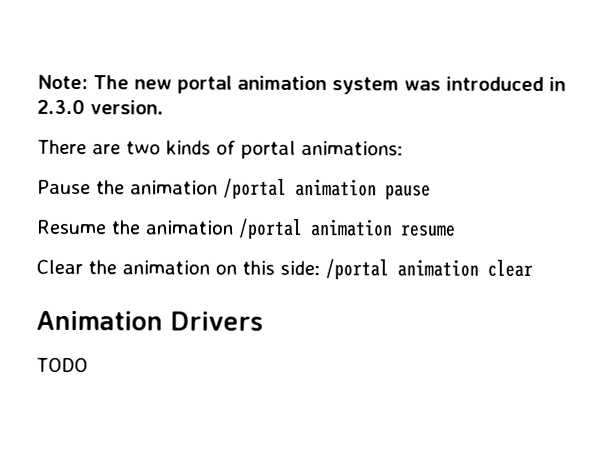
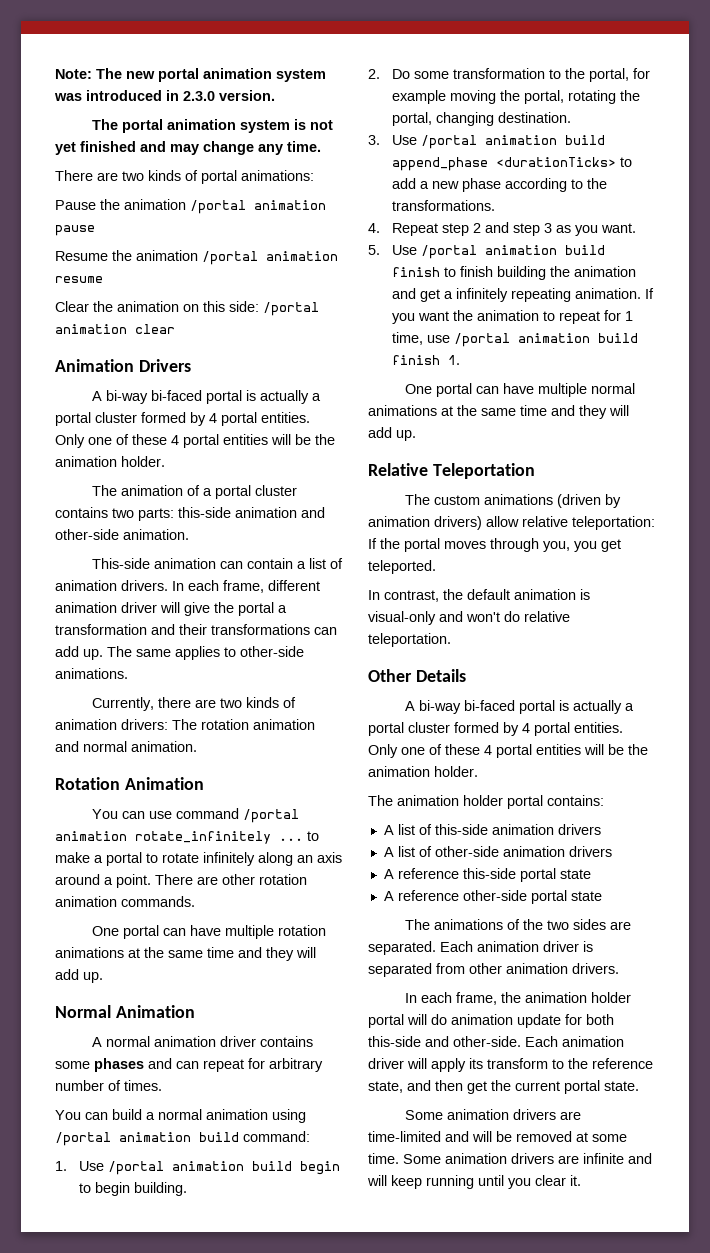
+ The portal animation system is not yet finished and may change any time.
  Animation Drivers
- TODO
+ A bi-way bi-faced portal is actually a portal cluster formed by 4 portal entities. Only one of these 4 portal entities will be the animation holder.
+ The animation of a portal cluster contains two parts: this-side animation and other-side animation.
+ This-side animation can contain a list of animation drivers. In each frame, different animation driver will give the portal a transformation and their transformations can add up. The same applies to other-side animations.
+ Currently, there are two kinds of animation drivers: The rotation animation and normal animation.
+ Rotation Animation
+ You can use command /portal animation rotate_infinitely ... to make a portal to rotate infinitely along an axis around a point. There are other rotation animation commands.
+ One portal can have multiple rotation animations at the same time and they will add up.
+ Normal Animation
+ A normal animation driver contains some phases and can repeat for arbitrary number of times.
+ You can build a normal animation using /portal animation build command:
+ 1. Use /portal animation build begin to begin building.
+ 2. Do some transformation to the portal, for example moving the portal, rotating the portal, changing destination.
+ 3. Use /portal animation build append_phase <durationTicks> to add a new phase according to the transformations.
+ 4. Repeat step 2 and step 3 as you want.
+ 5. Use /portal animation build finish to finish building the animation and get a infinitely repeating animation. If you want the animation to repeat for 1 time, use /portal animation build finish 1.
+ One portal can have multiple normal animations at the same time and they will add up.
+ Relative Teleportation
+ The custom animations (driven by animation drivers) allow relative teleportation: If the portal moves through you, you get teleported.
+ In contrast, the default animation is visual-only and won't do relative teleportation.
+ Other Details
+ A bi-way bi-faced portal is actually a portal cluster formed by 4 portal entities. Only one of these 4 portal entities will be the animation holder.
+ The animation holder portal contains:
+ A list of this-side animation drivers
+ A list of other-side animation drivers
+ A reference this-side portal state
+ A reference other-side portal state
+ The animations of the two sides are separated. Each animation driver is separated from other animation drivers.
+ In each frame, the animation holder portal will do animation update for both this-side and other-side. Each animation driver will apply its transform to the reference state, and then get the current portal state.
+ Some animation drivers are time-limited and will be removed at some time. Some animation drivers are infinite and will keep running until you clear it.

